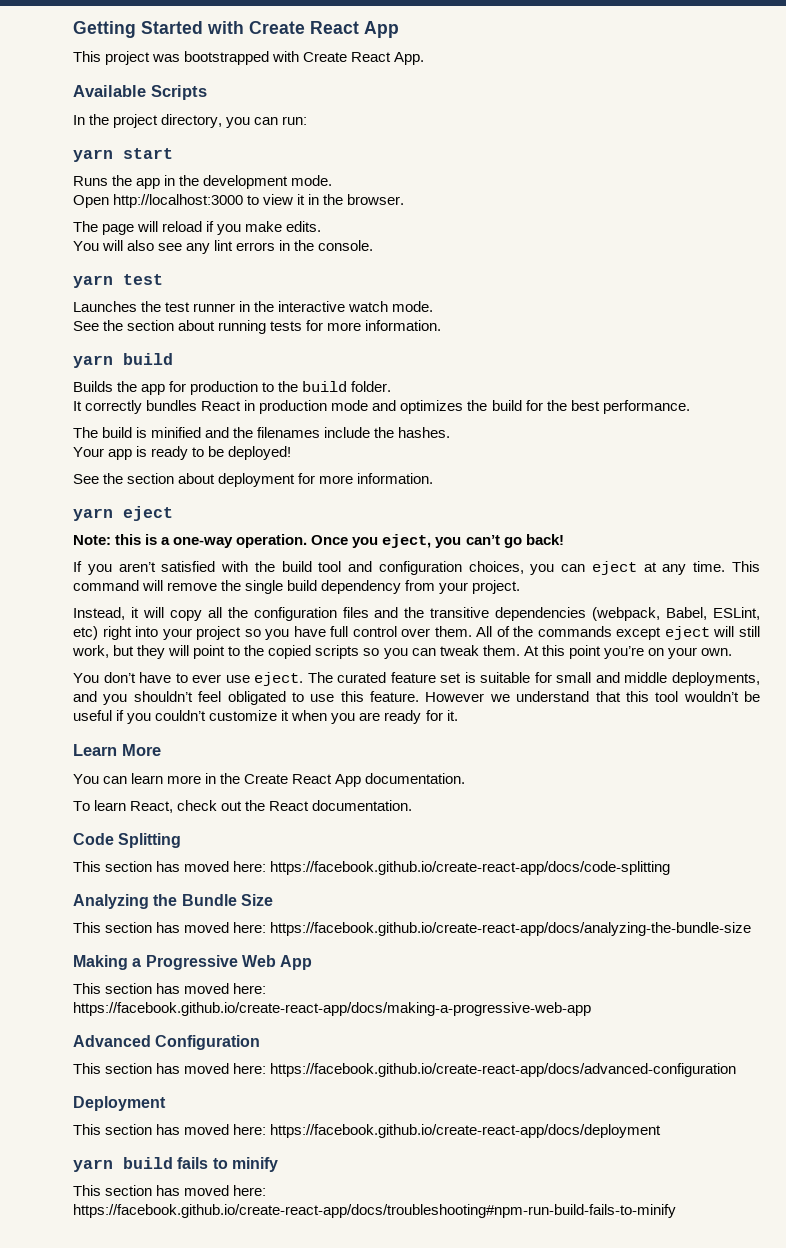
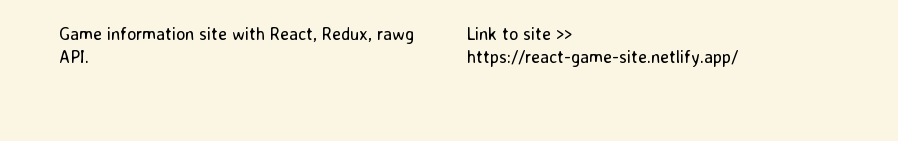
- Getting Started with Create React App
- This project was bootstrapped with Create React App.
- Available Scripts
- In the project directory, you can run:
- yarn start
- Runs the app in the development mode.
- Open http://localhost:3000 to view it in the browser.
- The page will reload if you make edits.
- You will also see any lint errors in the console.
- yarn test
- Launches the test runner in the interactive watch mode.
- See the section about running tests for more information.
- yarn build
- Builds the app for production to the build folder.
- It correctly bundles React in production mode and optimizes the build for the best performance.
- The build is minified and the filenames include the hashes.
- Your app is ready to be deployed!
- See the section about deployment for more information.
- yarn eject
- Note: this is a one-way operation. Once you eject, you can’t go back!
- If you aren’t satisfied with the build tool and configuration choices, you can eject at any time. This command will remove the single build dependency from your project.
- Instead, it will copy all the configuration files and the transitive dependencies (webpack, Babel, ESLint, etc) right into your project so you have full control over them. All of the commands except eject will still work, but they will point to the copied scripts so you can tweak them. At this point you’re on your own.
- You don’t have to ever use eject. The curated feature set is suitable for small and middle deployments, and you shouldn’t feel obligated to use this feature. However we understand that this tool wouldn’t be useful if you couldn’t customize it when you are ready for it.
- Learn More
- You can learn more in the Create React App documentation.
- To learn React, check out the React documentation.
- Code Splitting
- This section has moved here: https://facebook.github.io/create-react-app/docs/code-splitting
- Analyzing the Bundle Size
- This section has moved here: https://facebook.github.io/create-react-app/docs/analyzing-the-bundle-size
- Making a Progressive Web App
- This section has moved here: https://facebook.github.io/create-react-app/docs/making-a-progressive-web-app
- Advanced Configuration
- This section has moved here: https://facebook.github.io/create-react-app/docs/advanced-configuration
- Deployment
- This section has moved here: https://facebook.github.io/create-react-app/docs/deployment
- yarn build fails to minify
- This section has moved here: https://facebook.github.io/create-react-app/docs/troubleshooting#npm-run-build-fails-to-minify
+ Game information site with React, Redux, rawg API.
+ Link to site >> https://react-game-site.netlify.app/

